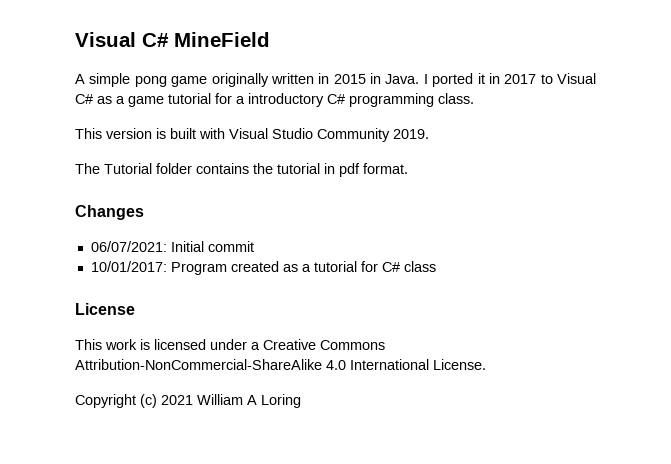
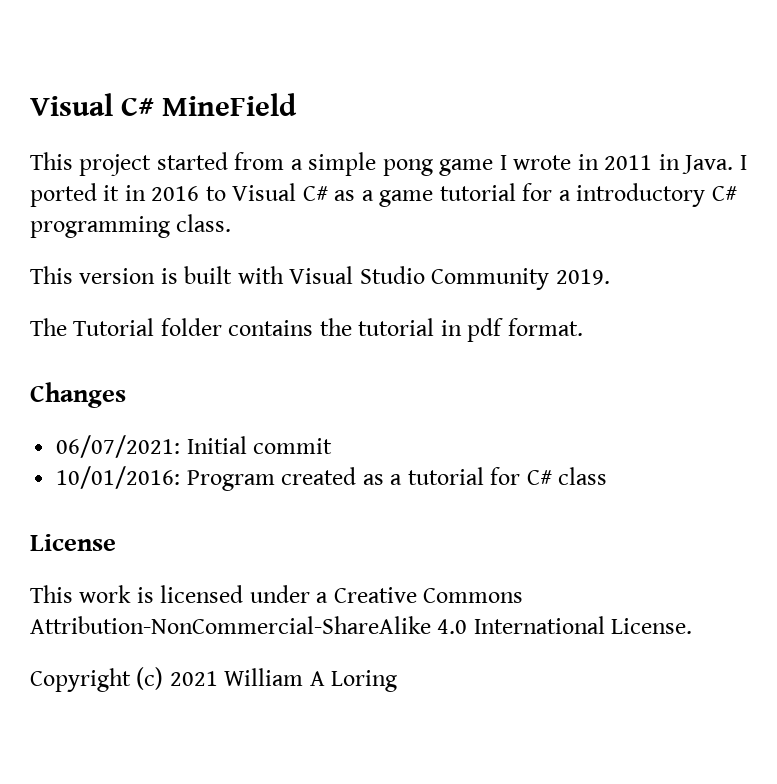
- A simple pong game originally written in 2015 in Java.
+ This project started from a simple pong game I wrote in 2011 in Java.
- I ported it in 2017 to Visual C# as a game tutorial for a introductory C# programming class.
+ I ported it in 2016 to Visual C# as a game tutorial for a introductory C# programming class.
- 10/01/2017: Program created as a tutorial for C# class
+ 10/01/2016: Program created as a tutorial for C# class

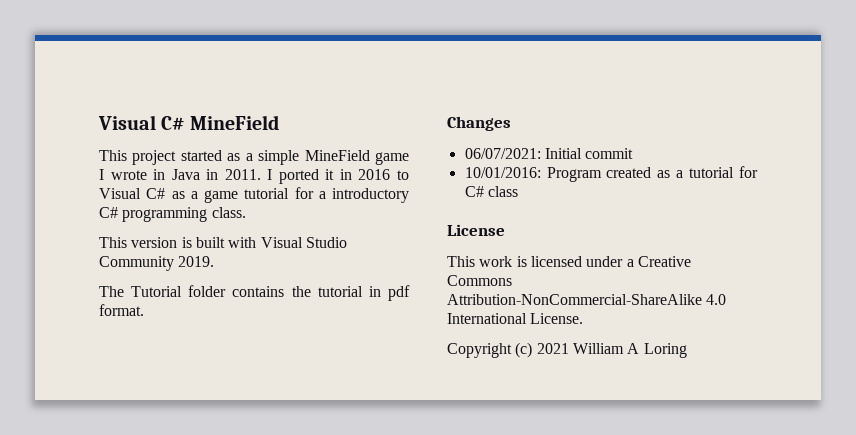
- This project started from a simple pong game I wrote in 2011 in Java.
+ This project started as a simple MineField game I wrote in Java in 2011.

